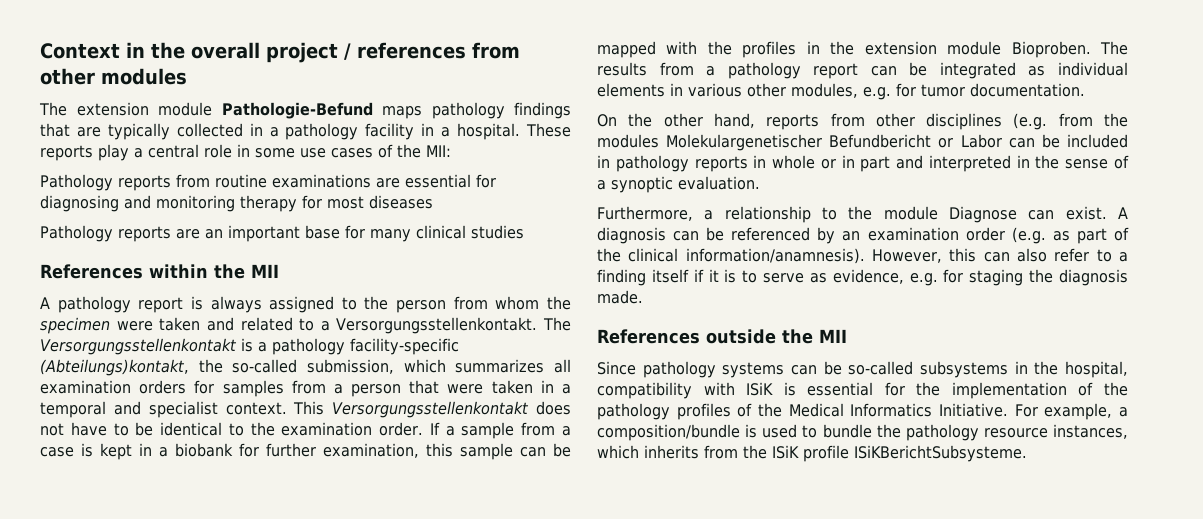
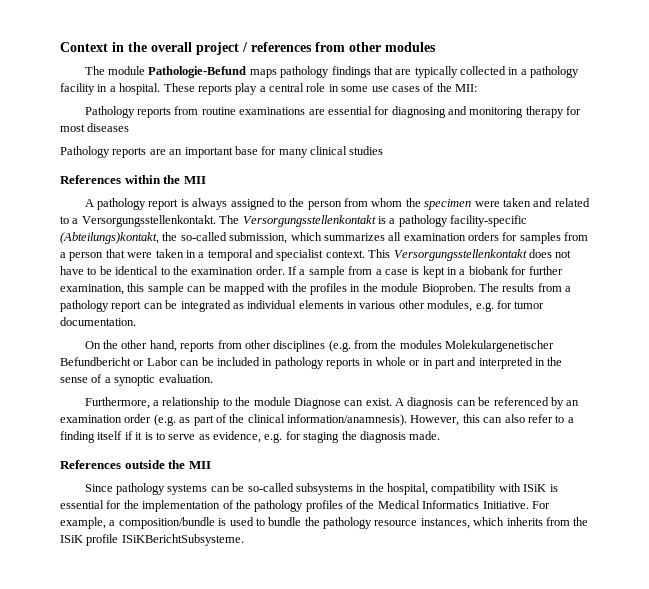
- The extension module Pathologie-Befund maps pathology findings that are typically collected in a pathology facility in a hospital.
+ The module Pathologie-Befund maps pathology findings that are typically collected in a pathology facility in a hospital.
- If a sample from a case is kept in a biobank for further examination, this sample can be mapped with the profiles in the extension module Bioproben.
+ If a sample from a case is kept in a biobank for further examination, this sample can be mapped with the profiles in the module Bioproben.

